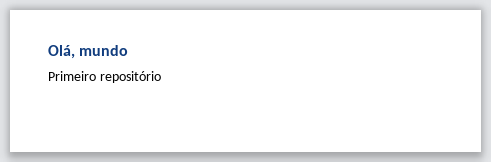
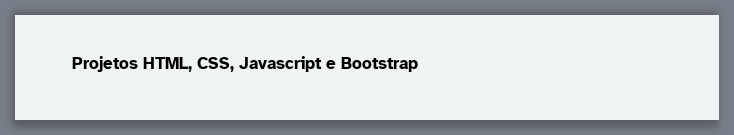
- Olá, mundo
- Primeiro repositório
+ Projetos HTML, CSS, Javascript e Bootstrap

